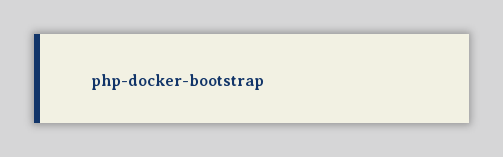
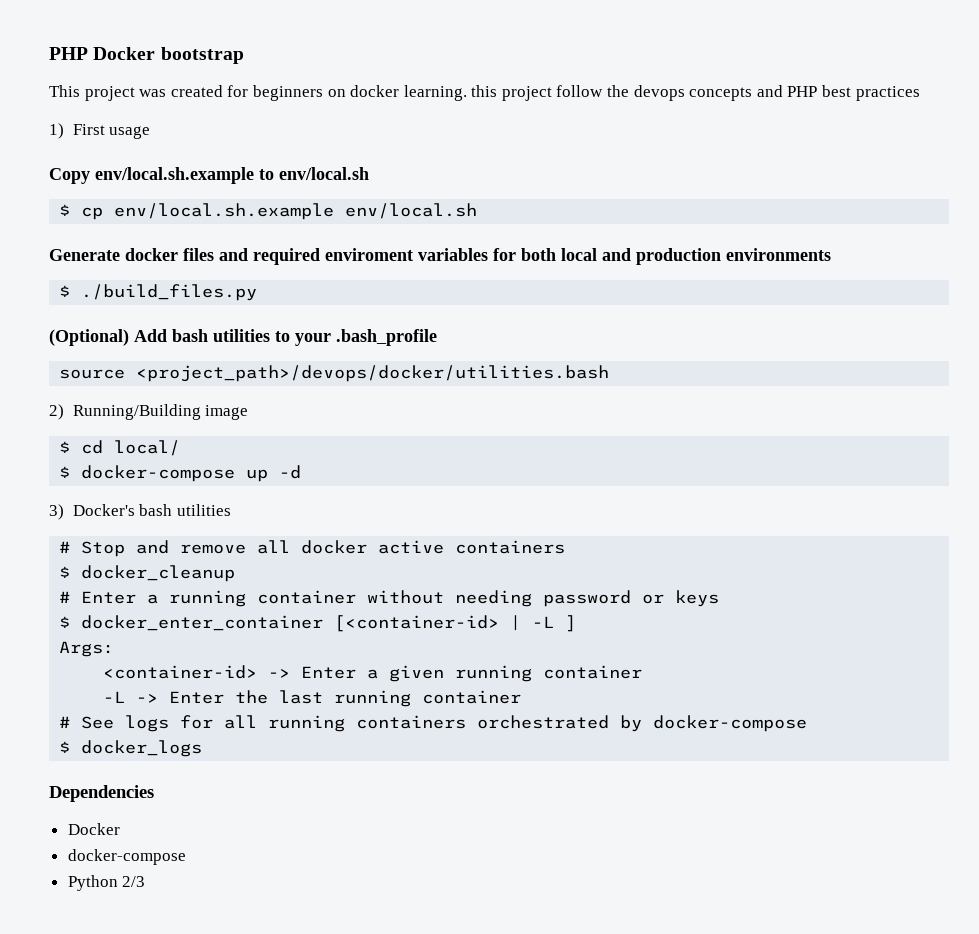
- php-docker-bootstrap
+ PHP Docker bootstrap
+ This project was created for beginners on docker learning. this project follow the devops concepts and PHP best practices
+ 1) First usage
+ Copy env/local.sh.example to env/local.sh
+ $ cp env/local.sh.example env/local.sh
+ Generate docker files and required enviroment variables for both local and production environments
+ $ ./build_files.py
+ (Optional) Add bash utilities to your .bash_profile
+ source <project_path>/devops/docker/utilities.bash
+ 2) Running/Building image
+ $ cd local/
+ $ docker-compose up -d
+ 3) Docker's bash utilities
+ # Stop and remove all docker active containers
+ $ docker_cleanup
+ # Enter a running container without needing password or keys
+ $ docker_enter_container [<container-id> | -L ]
+ Args:
+ <container-id> -> Enter a given running container
+ -L -> Enter the last running container
+ # See logs for all running containers orchestrated by docker-compose
+ $ docker_logs
+ Dependencies
+ Docker
+ docker-compose
+ Python 2/3

